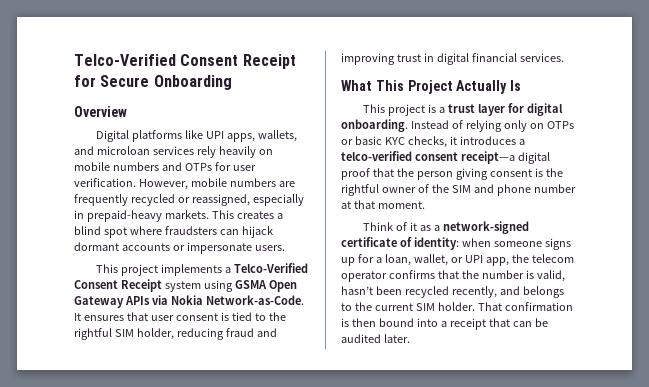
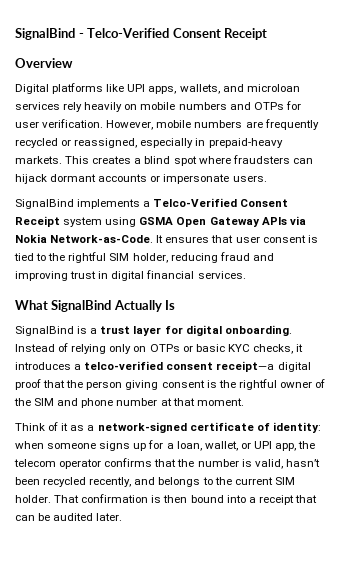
- Telco-Verified Consent Receipt for Secure Onboarding
+ SignalBind - Telco-Verified Consent Receipt
- This project implements a Telco-Verified Consent Receipt system using GSMA Open Gateway APIs via Nokia Network-as-Code.
+ SignalBind implements a Telco-Verified Consent Receipt system using GSMA Open Gateway APIs via Nokia Network-as-Code.
- What This Project Actually Is
+ What SignalBind Actually Is
- This project is a trust layer for digital onboarding.
+ SignalBind is a trust layer for digital onboarding.

